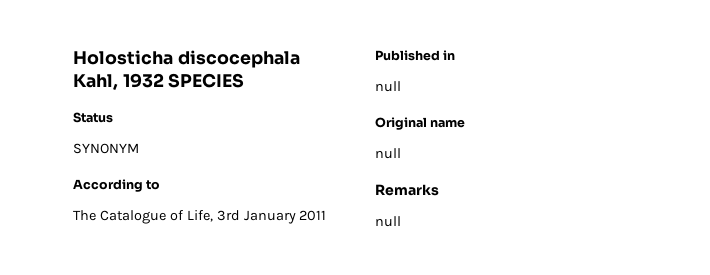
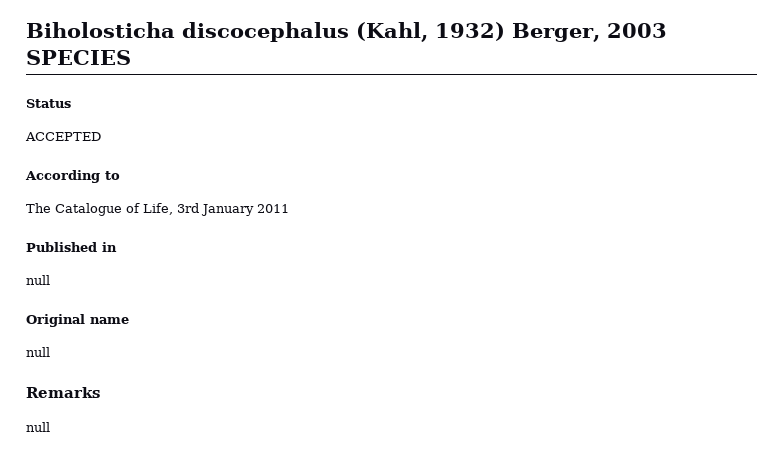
- Holosticha discocephala Kahl, 1932 SPECIES
+ Biholosticha discocephalus (Kahl, 1932) Berger, 2003 SPECIES
- SYNONYM
+ ACCEPTED

